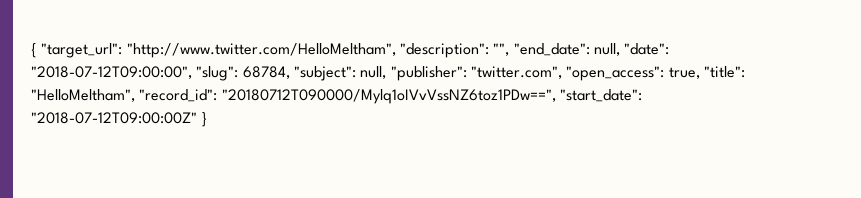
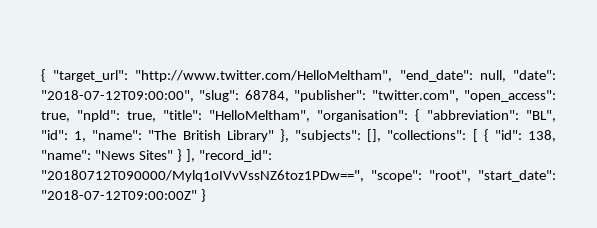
- { "target_url": "http://www.twitter.com/HelloMeltham", "description": "", "end_date": null, "date": "2018-07-12T09:00:00", "slug": 68784, "subject": null, "publisher": "twitter.com", "open_access": true, "title": "HelloMeltham", "record_id": "20180712T090000/Mylq1oIVvVssNZ6toz1PDw==", "start_date": "2018-07-12T09:00:00Z" }
+ { "target_url": "http://www.twitter.com/HelloMeltham", "end_date": null, "date": "2018-07-12T09:00:00", "slug": 68784, "publisher": "twitter.com", "open_access": true, "npld": true, "title": "HelloMeltham", "organisation": { "abbreviation": "BL", "id": 1, "name": "The British Library" }, "subjects": [], "collections": [ { "id": 138, "name": "News Sites" } ], "record_id": "20180712T090000/Mylq1oIVvVssNZ6toz1PDw==", "scope": "root", "start_date": "2018-07-12T09:00:00Z" }

